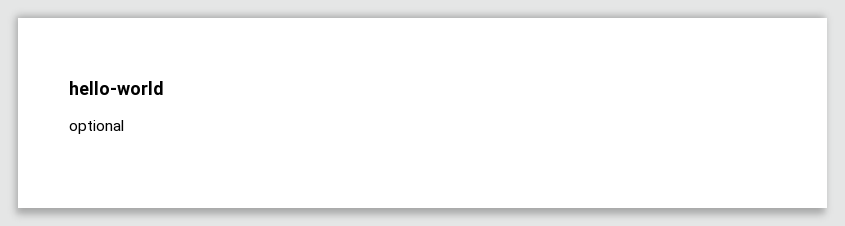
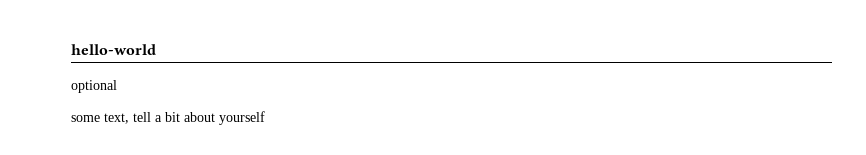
+ some text, tell a bit about yourself

